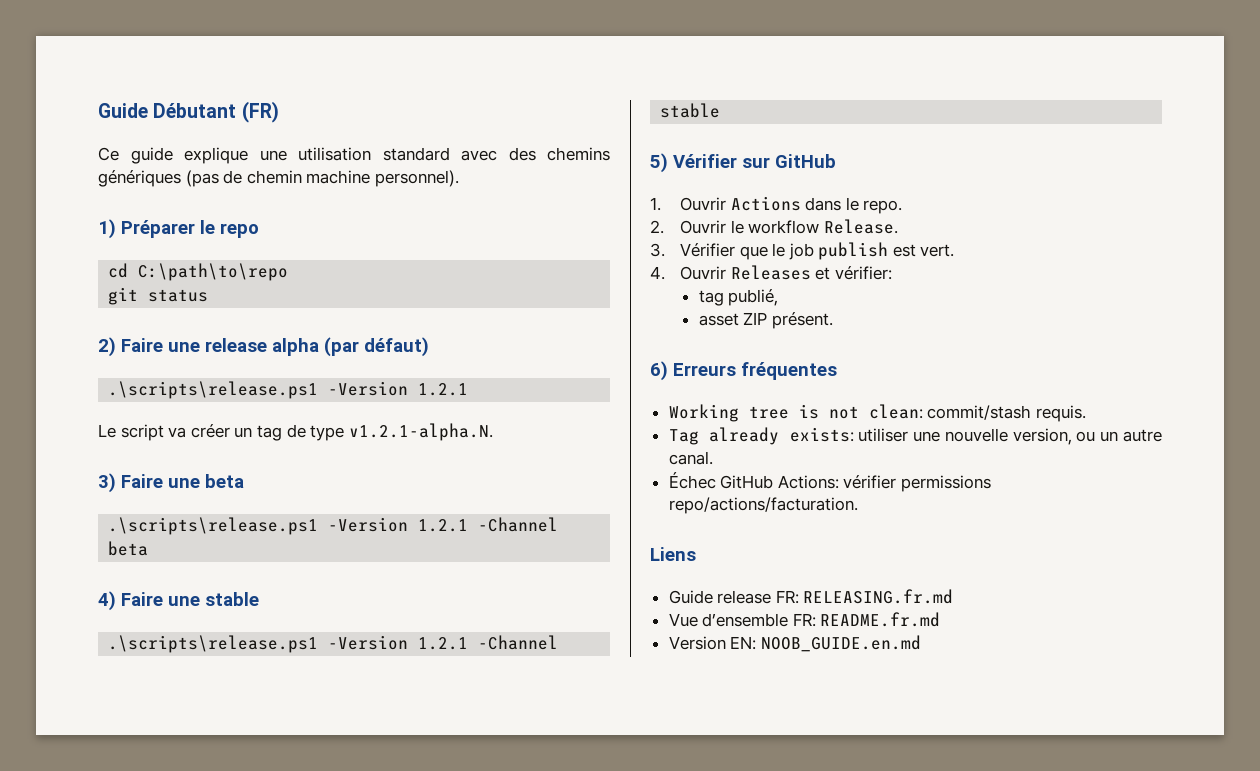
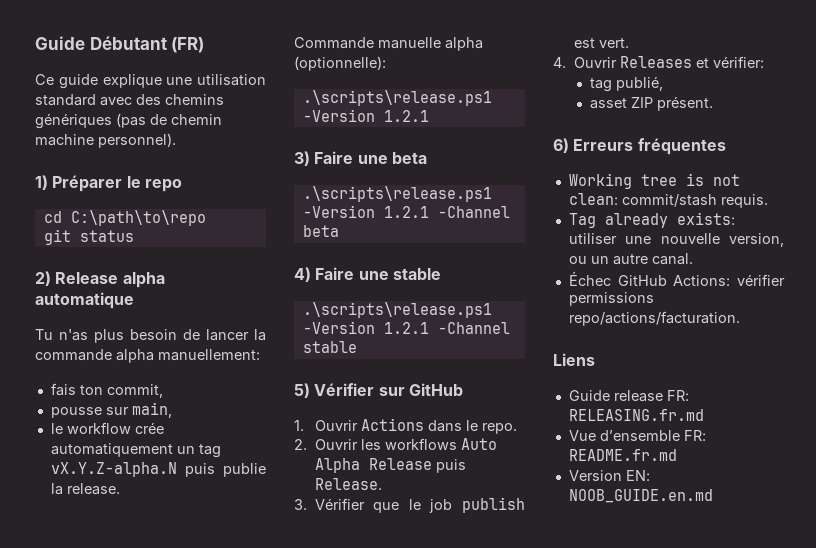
- 2) Faire une release alpha (par défaut)
+ 2) Release alpha automatique
+ Tu n'as plus besoin de lancer la commande alpha manuellement:
+ fais ton commit,
+ pousse sur main,
+ le workflow crée automatiquement un tag vX.Y.Z-alpha.N puis publie la release.
+ Commande manuelle alpha (optionnelle):
  .\scripts\release.ps1 -Version 1.2.1
- Le script va créer un tag de type v1.2.1-alpha.N.
- 2. Ouvrir le workflow Release.
+ 2. Ouvrir les workflows Auto Alpha Release puis Release.

